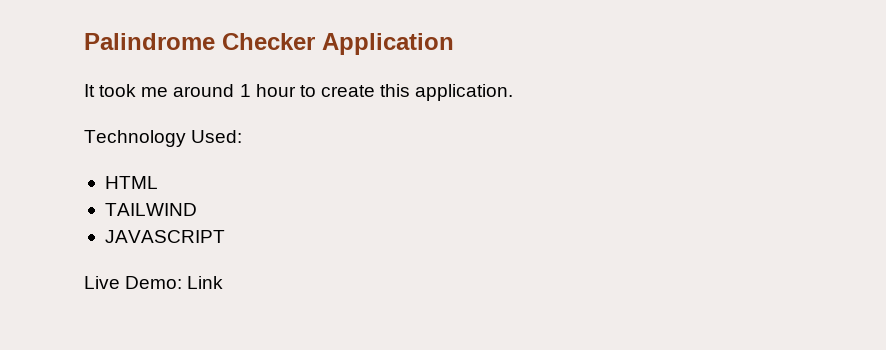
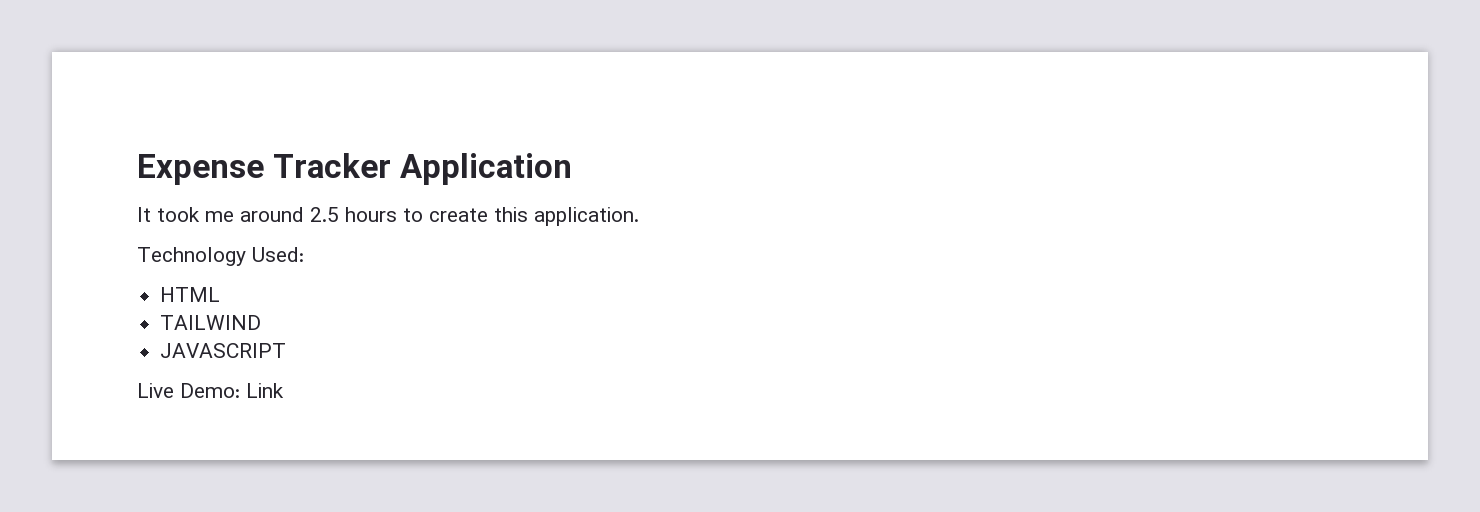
- Palindrome Checker Application
+ Expense Tracker Application
- It took me around 1 hour to create this application.
+ It took me around 2.5 hours to create this application.

